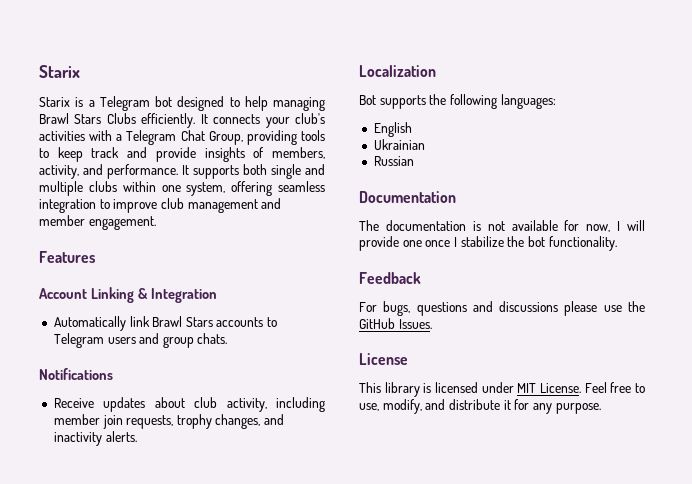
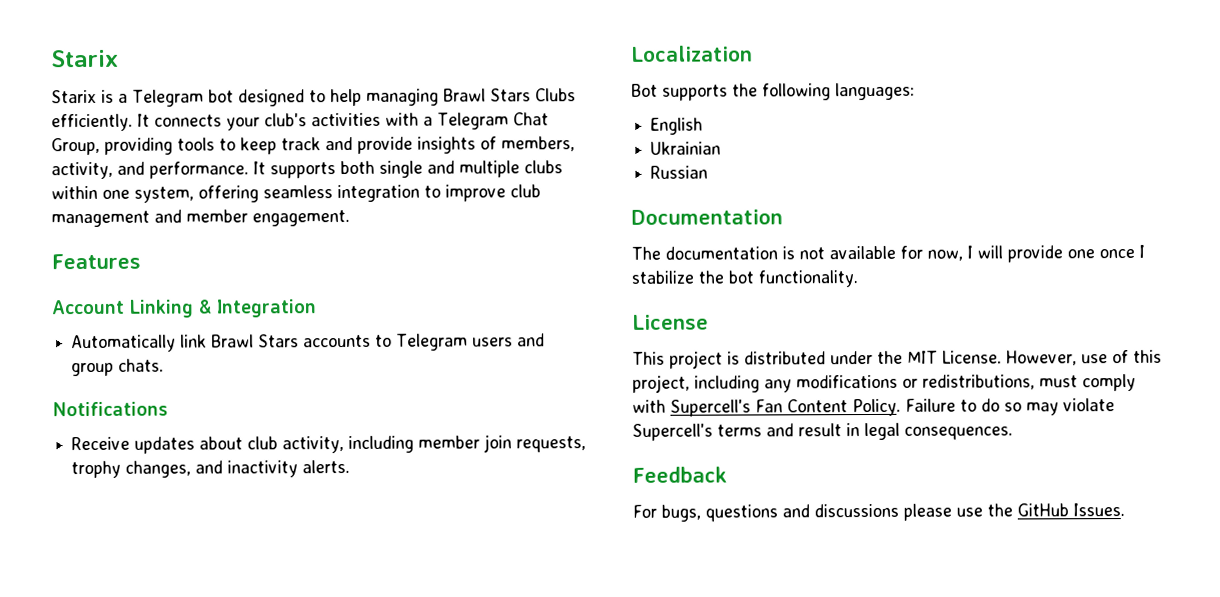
+ License
+ This project is distributed under the MIT License. However, use of this project, including any modifications or redistributions, must comply with Supercell's Fan Content Policy. Failure to do so may violate Supercell's terms and result in legal consequences.
- License
- This library is licensed under MIT License. Feel free to use, modify, and distribute it for any purpose.

